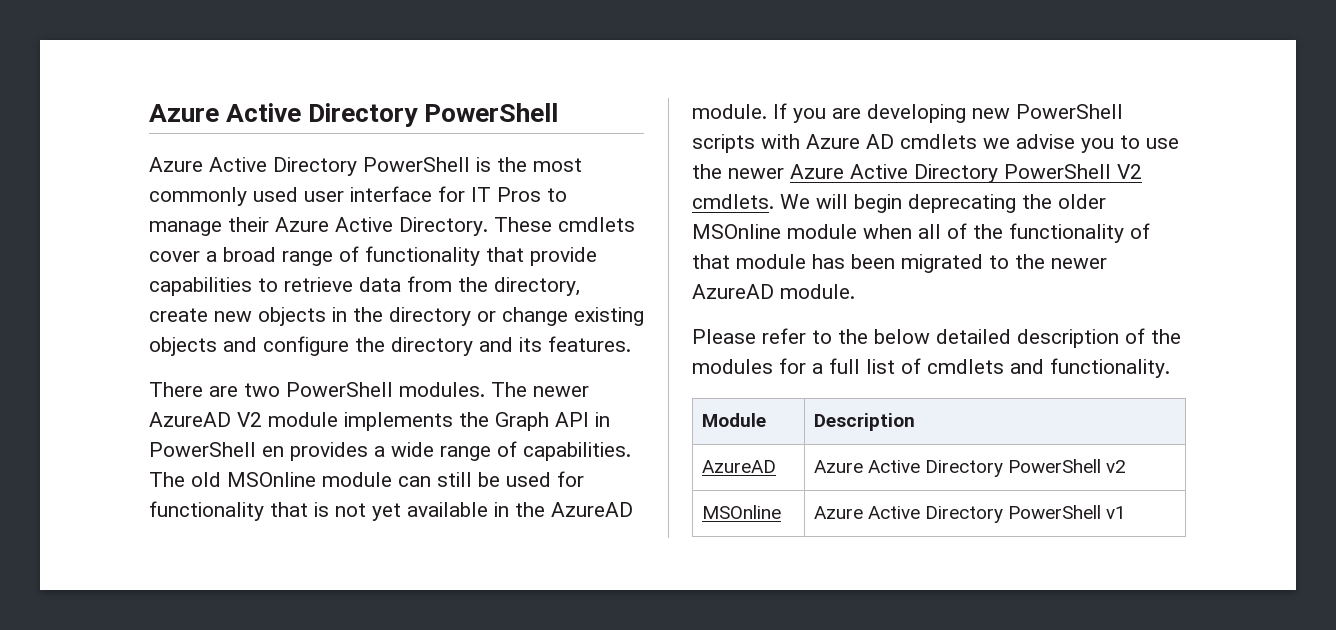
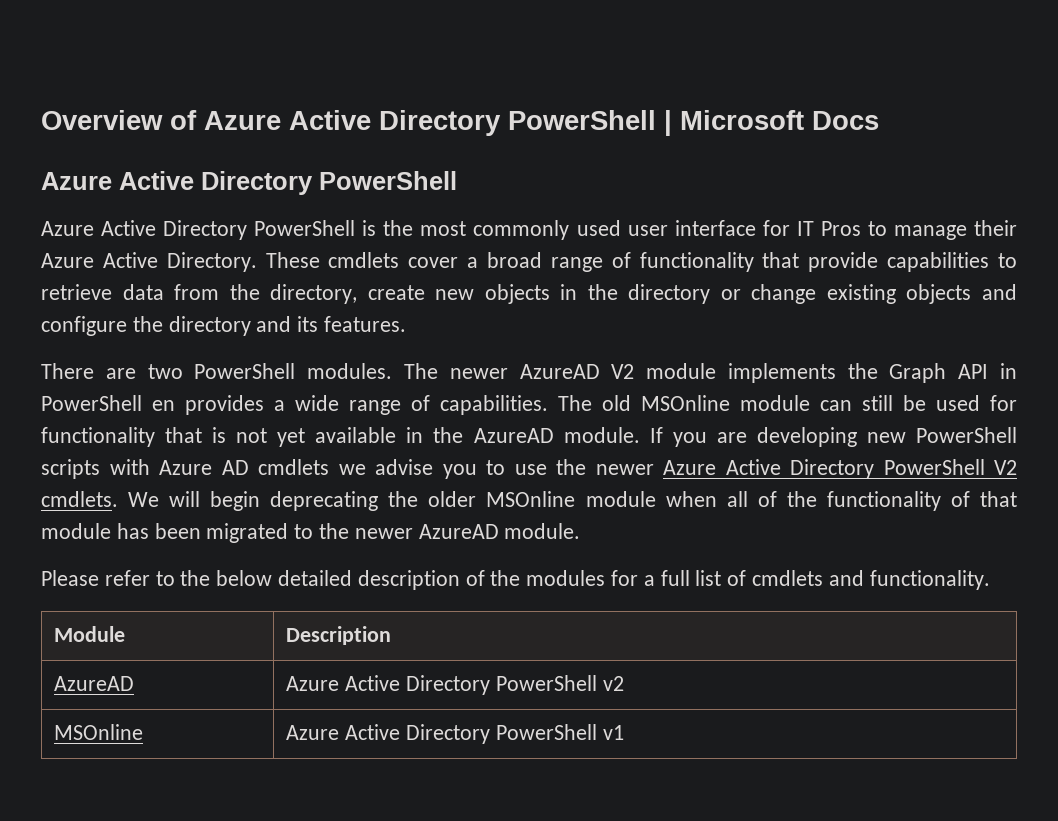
+ Overview of Azure Active Directory PowerShell | Microsoft Docs

